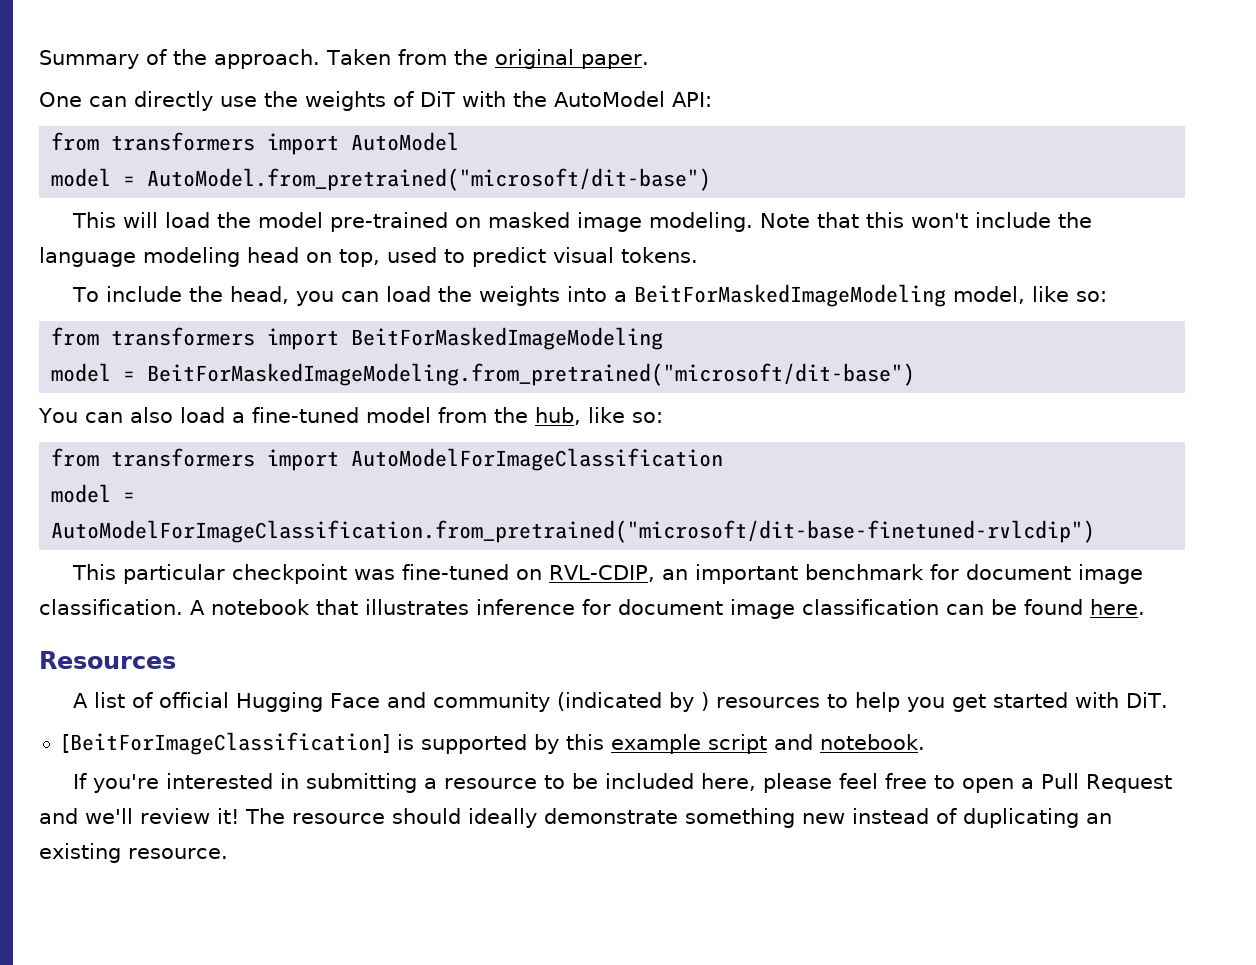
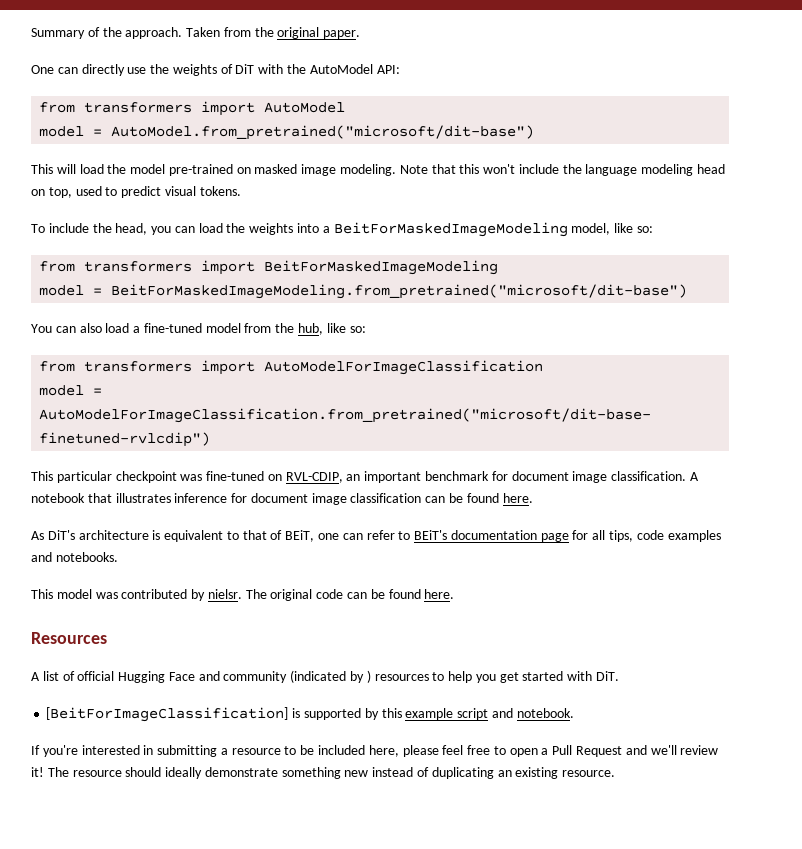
+ As DiT's architecture is equivalent to that of BEiT, one can refer to BEiT's documentation page for all tips, code examples and notebooks.
+ This model was contributed by nielsr. The original code can be found here.

